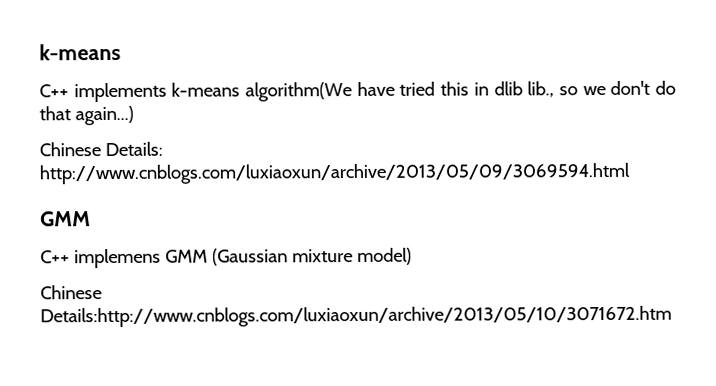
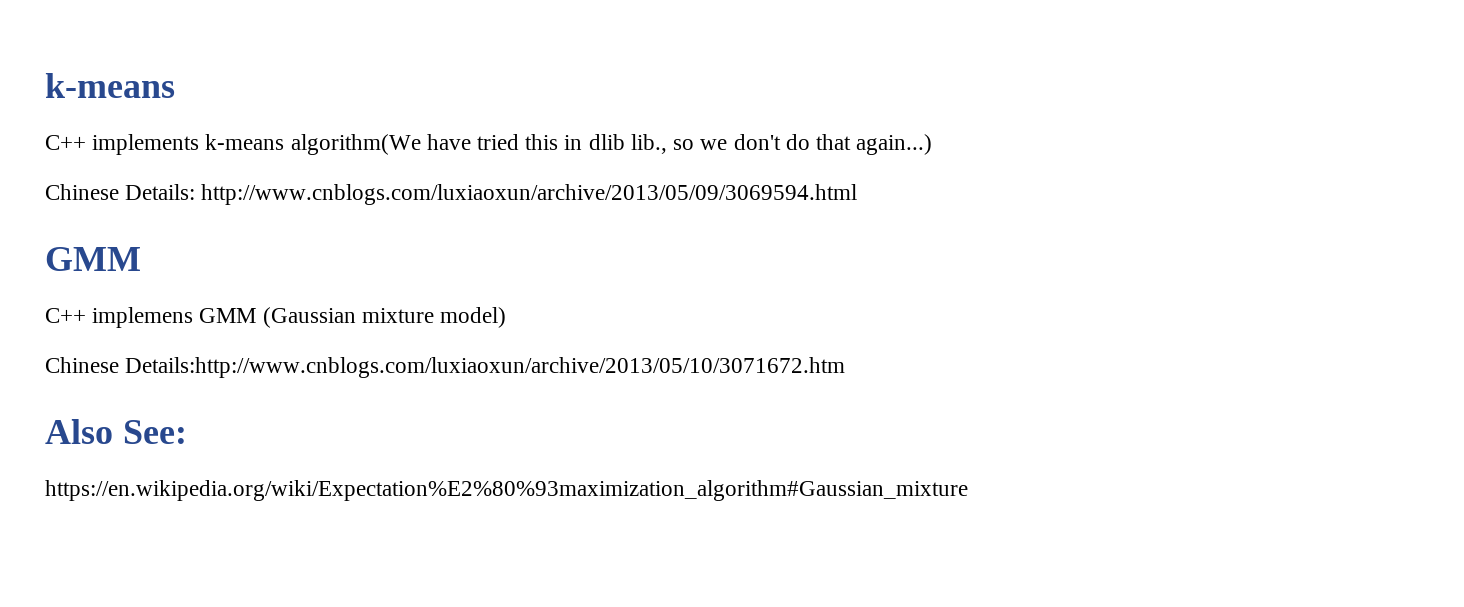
+ Also See:
+ https://en.wikipedia.org/wiki/Expectation%E2%80%93maximization_algorithm#Gaussian_mixture

